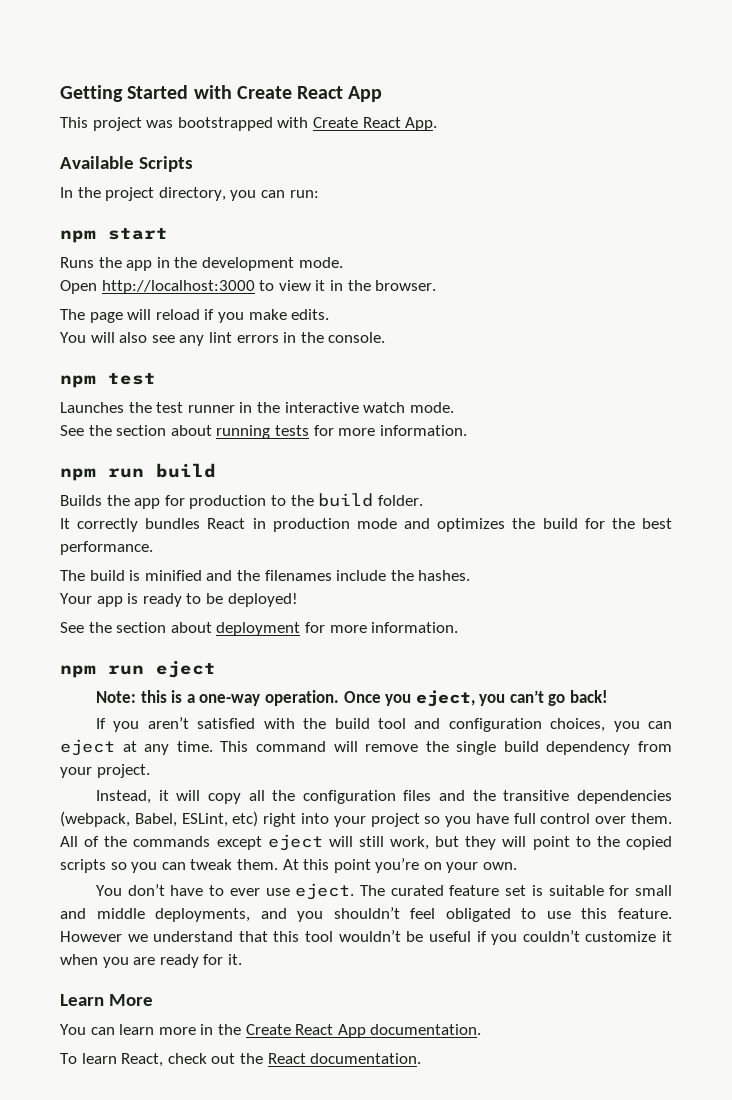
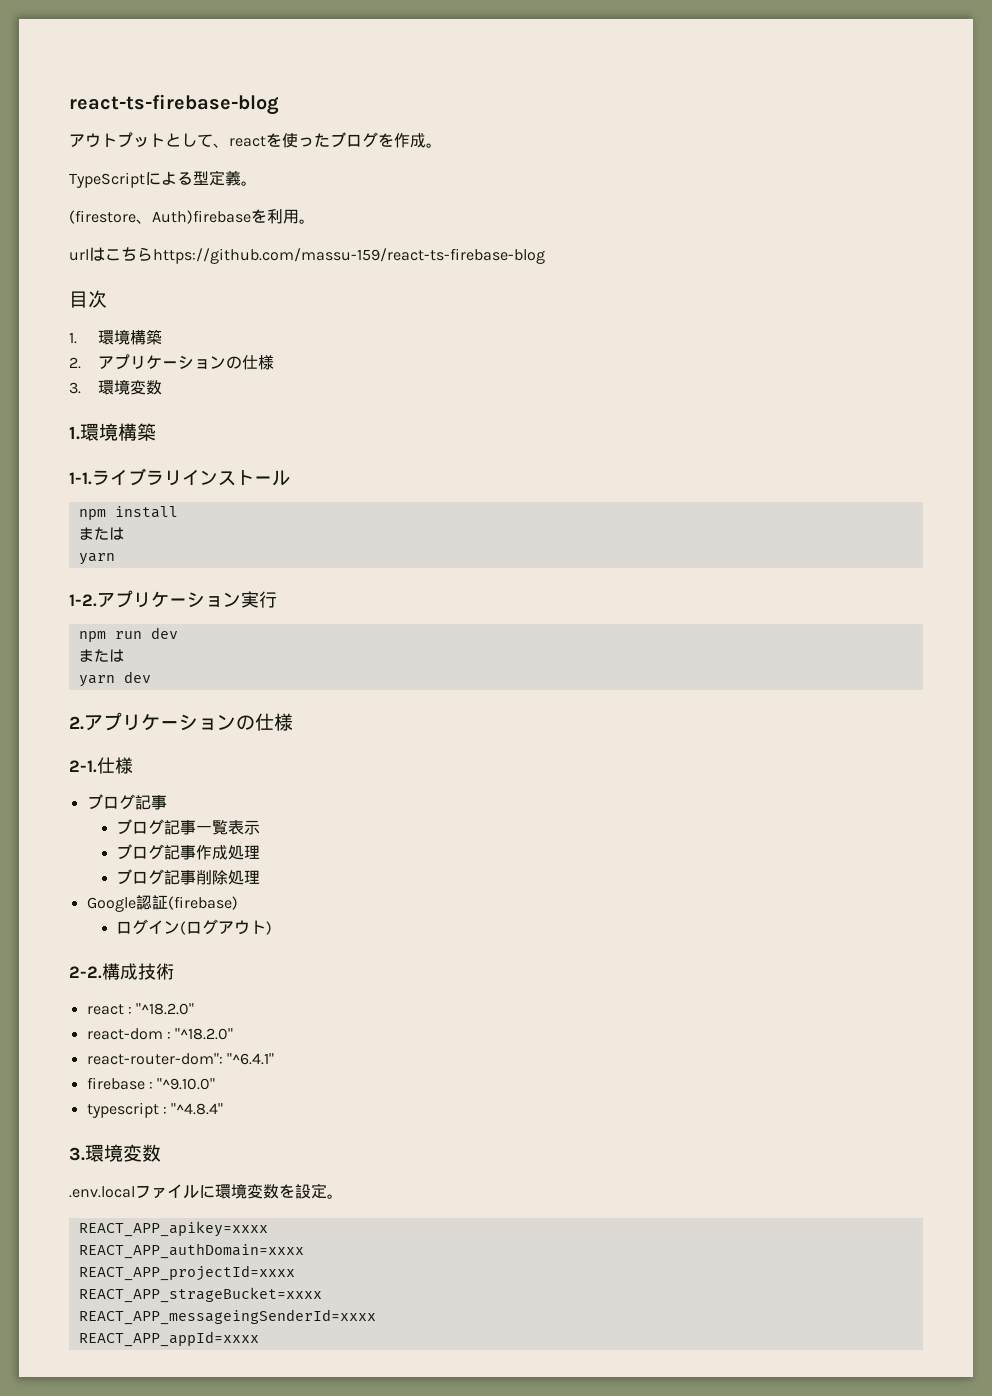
- Getting Started with Create React App
- This project was bootstrapped with Create React App.
- Available Scripts
- In the project directory, you can run:
- npm start
- Runs the app in the development mode.
- Open http://localhost:3000 to view it in the browser.
- The page will reload if you make edits.
- You will also see any lint errors in the console.
- npm test
- Launches the test runner in the interactive watch mode.
- See the section about running tests for more information.
- npm run build
- Builds the app for production to the build folder.
- It correctly bundles React in production mode and optimizes the build for the best performance.
- The build is minified and the filenames include the hashes.
- Your app is ready to be deployed!
- See the section about deployment for more information.
- npm run eject
- Note: this is a one-way operation. Once you eject, you can’t go back!
- If you aren’t satisfied with the build tool and configuration choices, you can eject at any time. This command will remove the single build dependency from your project.
- Instead, it will copy all the configuration files and the transitive dependencies (webpack, Babel, ESLint, etc) right into your project so you have full control over them. All of the commands except eject will still work, but they will point to the copied scripts so you can tweak them. At this point you’re on your own.
- You don’t have to ever use eject. The curated feature set is suitable for small and middle deployments, and you shouldn’t feel obligated to use this feature. However we understand that this tool wouldn’t be useful if you couldn’t customize it when you are ready for it.
- Learn More
- You can learn more in the Create React App documentation.
- To learn React, check out the React documentation.
+ react-ts-firebase-blog
+ アウトプットとして、reactを使ったブログを作成。
+ TypeScriptによる型定義。
+ (firestore、Auth)firebaseを利用。
+ urlはこちらhttps://github.com/massu-159/react-ts-firebase-blog
+ 目次
+ 1.環境構築
+ 2.アプリケーションの仕様
+ 3.環境変数
+ 1.環境構築
+ 1-1.ライブラリインストール
+ npm install
+ または
+ yarn
+ 1-2.アプリケーション実行
+ npm run dev
+ または
+ yarn dev
+ 2.アプリケーションの仕様
+ 2-1.仕様
+ ブログ記事
+ ブログ記事一覧表示
+ ブログ記事作成処理
+ ブログ記事削除処理
+ Google認証(firebase)
+ ログイン(ログアウト)
+ 2-2.構成技術
+ react : "^18.2.0"
+ react-dom : "^18.2.0"
+ react-router-dom": "^6.4.1"
+ firebase : "^9.10.0"
+ typescript : "^4.8.4"
+ 3.環境変数
+ .env.localファイルに環境変数を設定。
+ REACT_APP_apikey=xxxx
+ REACT_APP_authDomain=xxxx
+ REACT_APP_projectId=xxxx
+ REACT_APP_strageBucket=xxxx
+ REACT_APP_messageingSenderId=xxxx
+ REACT_APP_appId=xxxx

